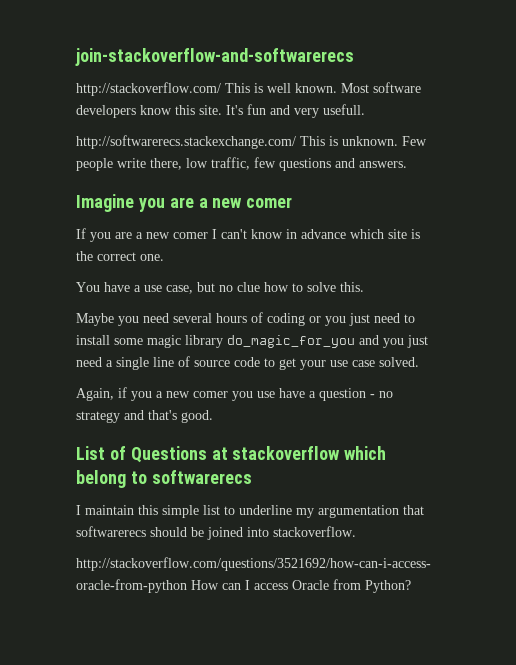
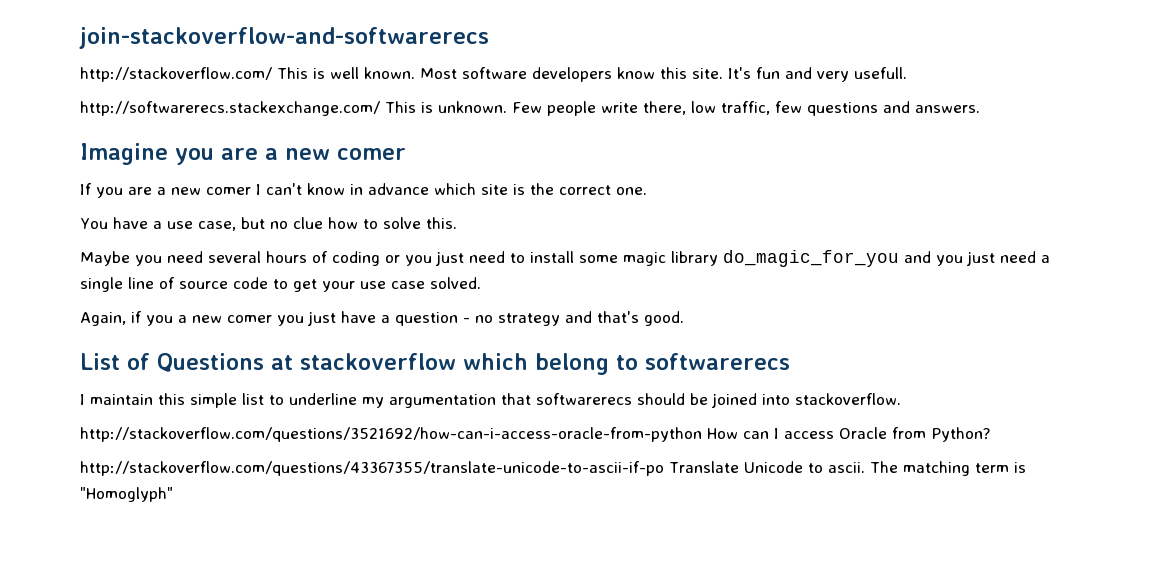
- Again, if you a new comer you use have a question - no strategy and that's good.
+ Again, if you a new comer you just have a question - no strategy and that's good.
+ http://stackoverflow.com/questions/43367355/translate-unicode-to-ascii-if-po Translate Unicode to ascii. The matching term is "Homoglyph"

